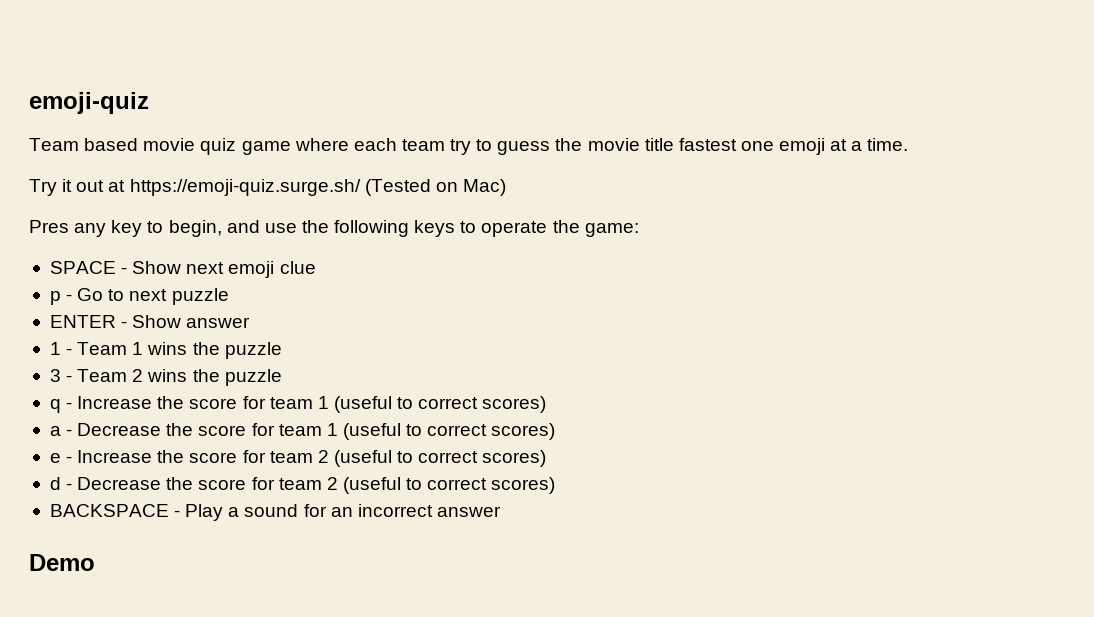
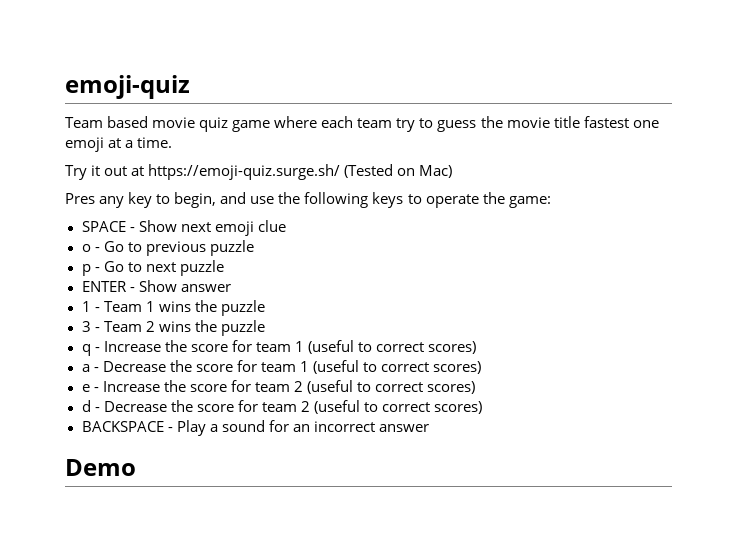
+ o - Go to previous puzzle

